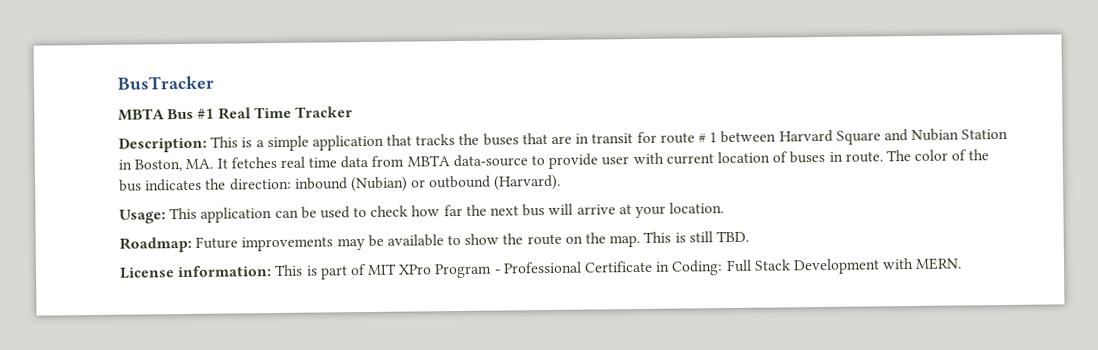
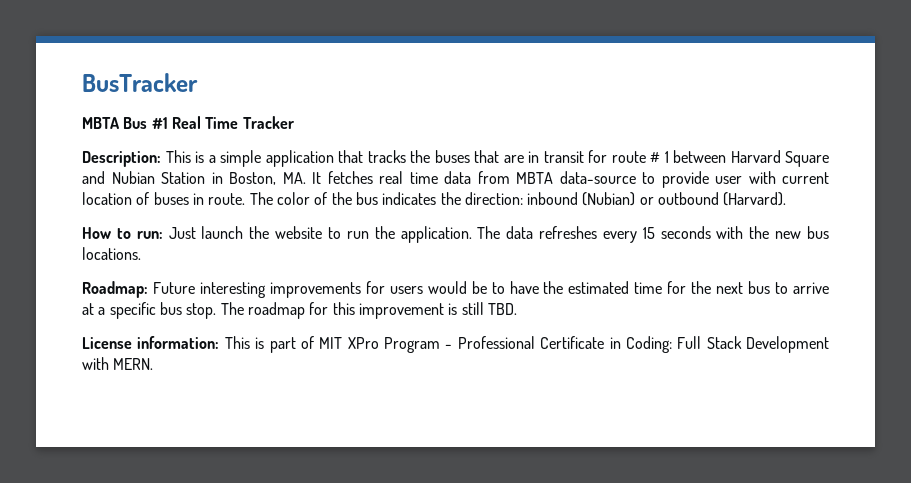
- Usage: This application can be used to check how far the next bus will arrive at your location.
- Roadmap: Future improvements may be available to show the route on the map. This is still TBD.
+ How to run: Just launch the website to run the application. The data refreshes every 15 seconds with the new bus locations.
+ Roadmap: Future interesting improvements for users would be to have the estimated time for the next bus to arrive at a specific bus stop. The roadmap for this improvement is still TBD.

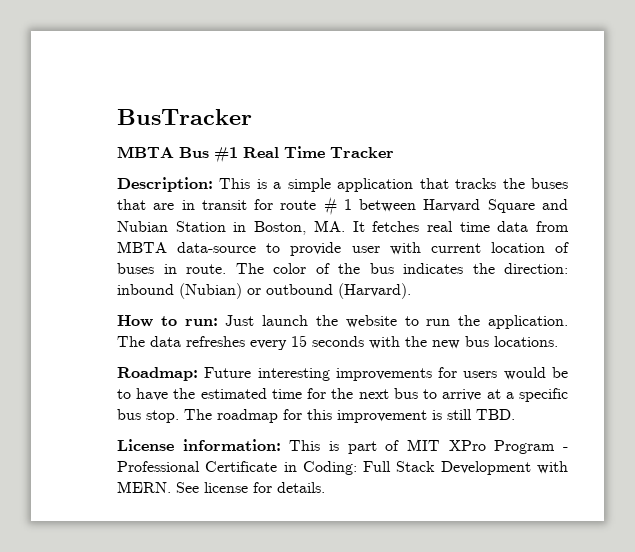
+ See license for details.

